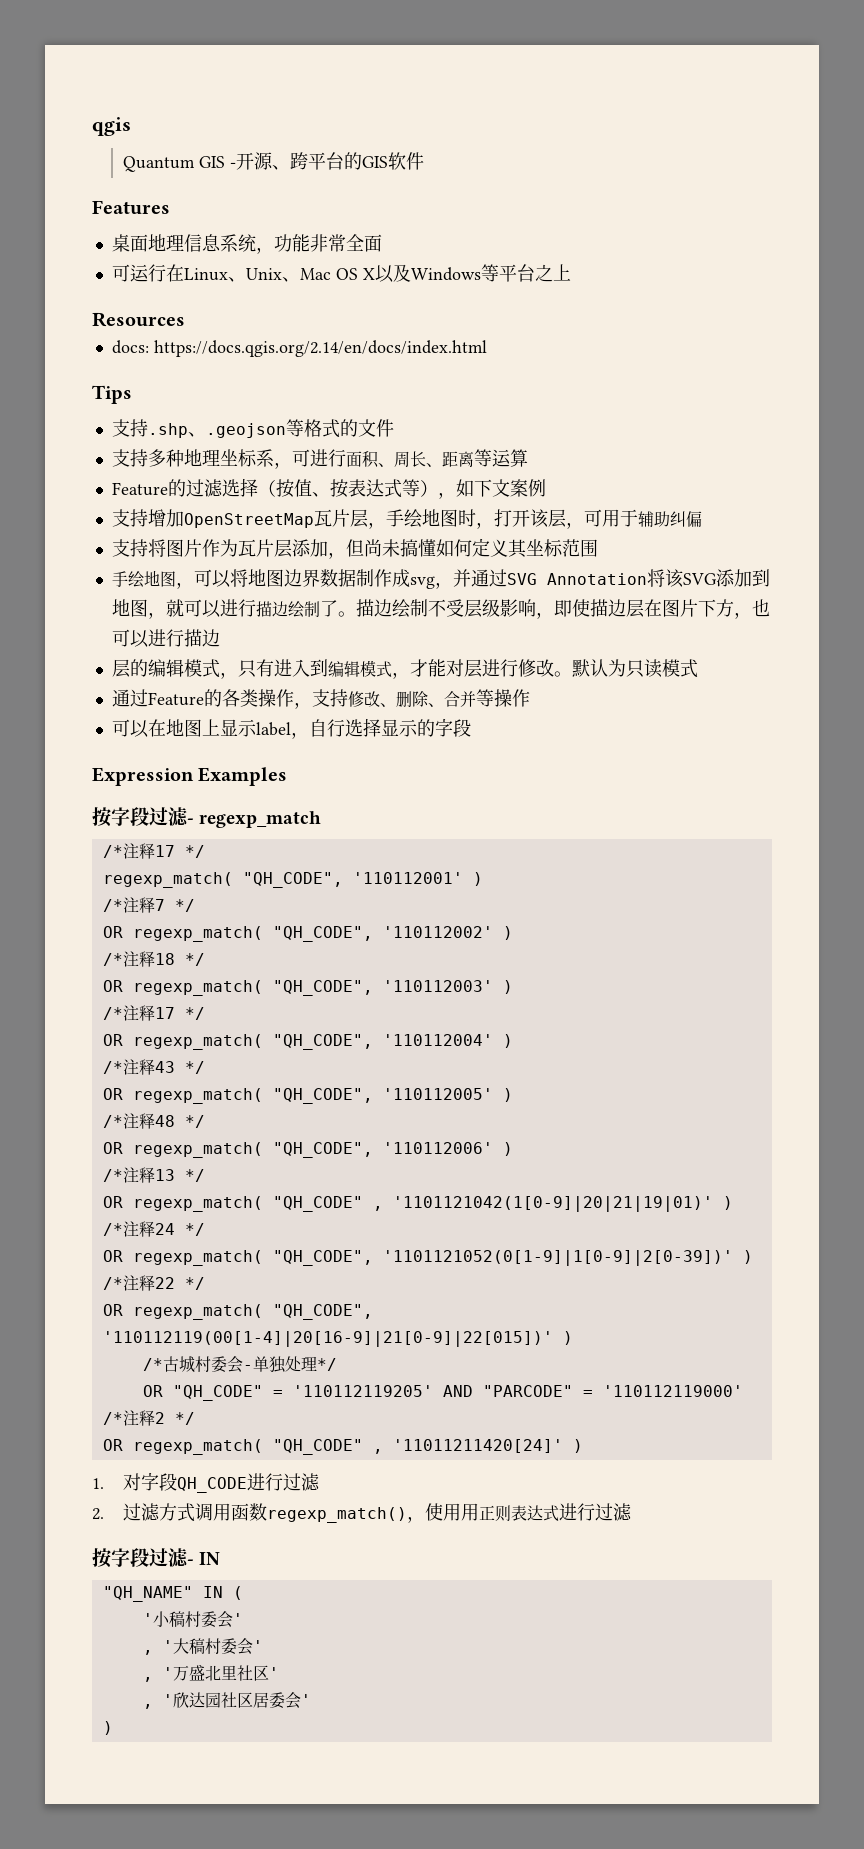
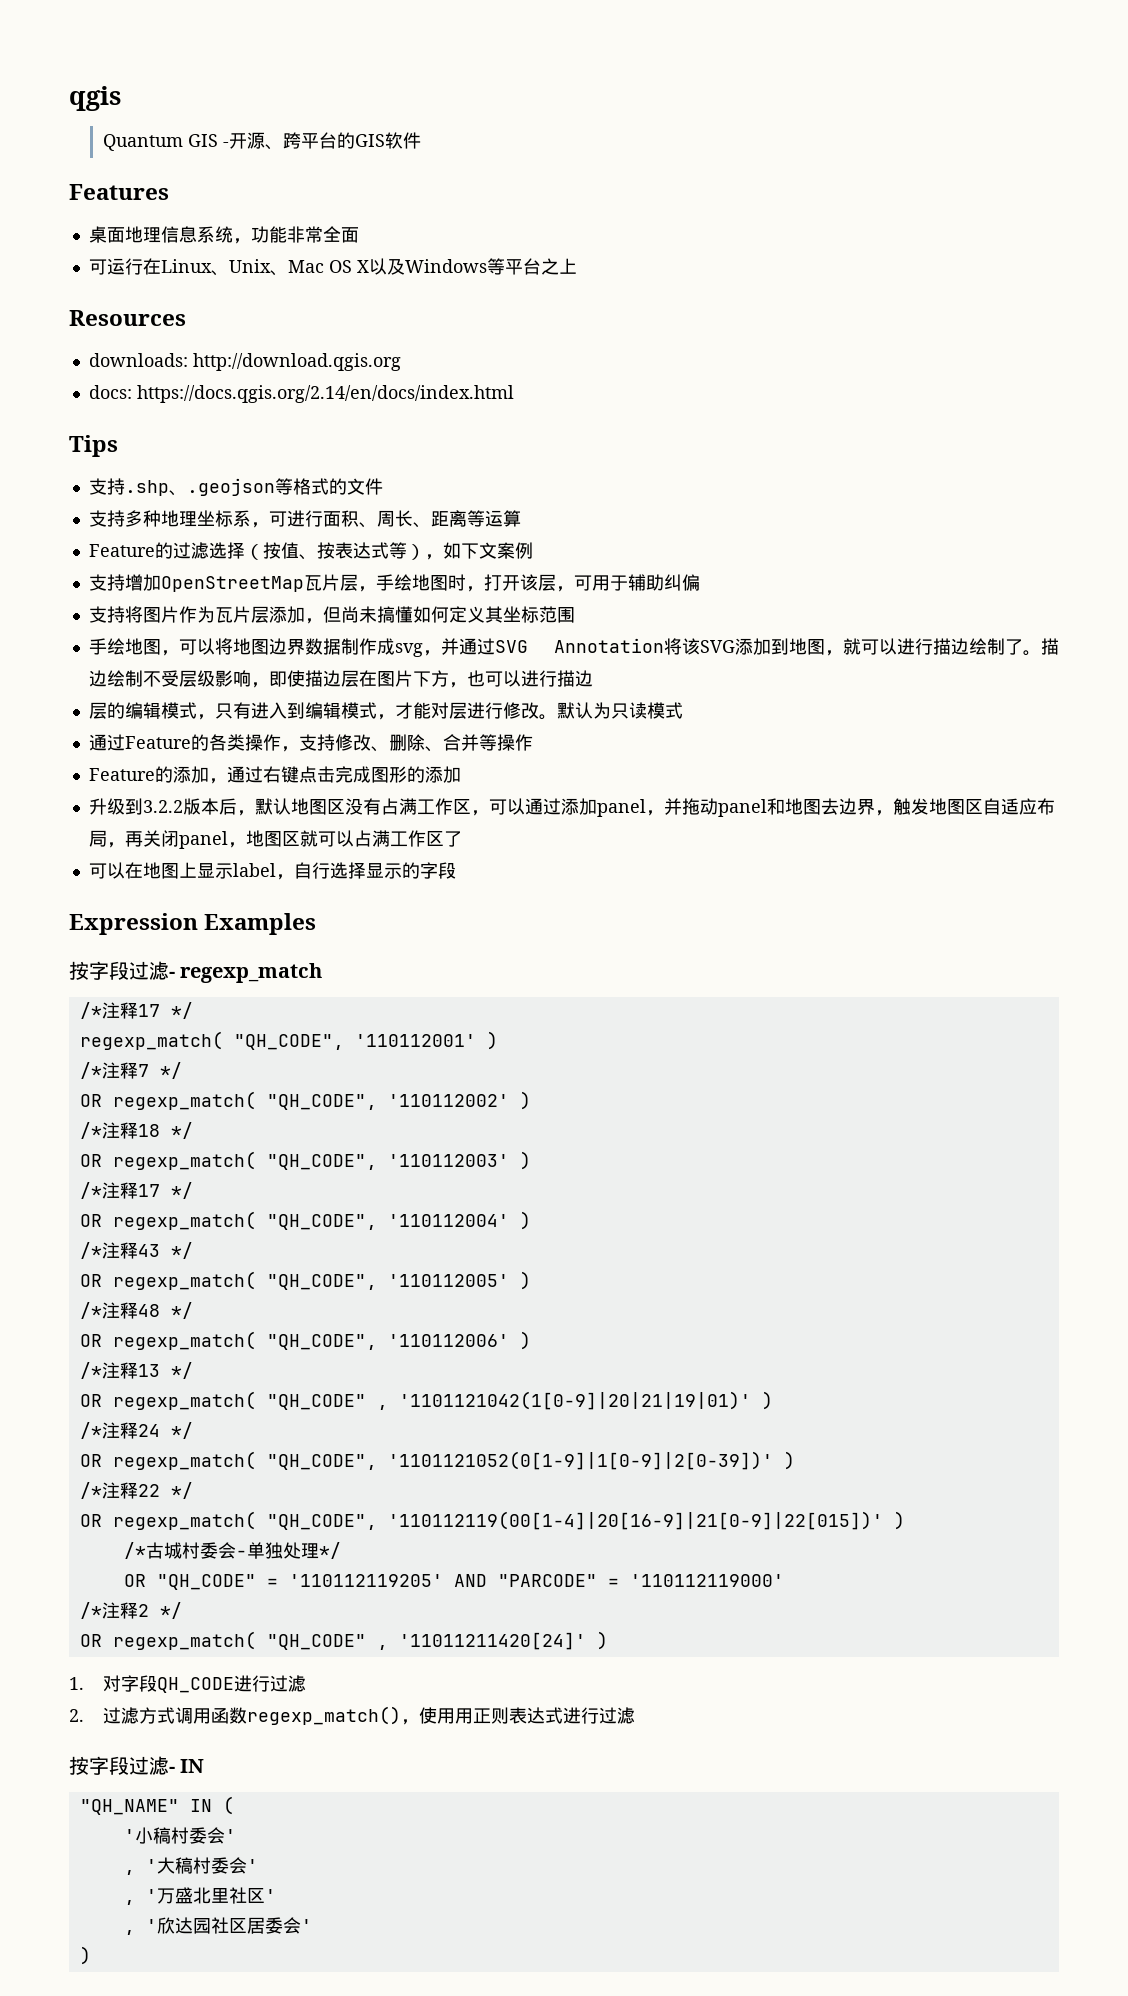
+ downloads: http://download.qgis.org
+ Feature的添加，通过右键点击完成图形的添加
+ 升级到3.2.2版本后，默认地图区没有占满工作区，可以通过添加panel，并拖动panel和地图去边界，触发地图区自适应布局，再关闭panel，地图区就可以占满工作区了

